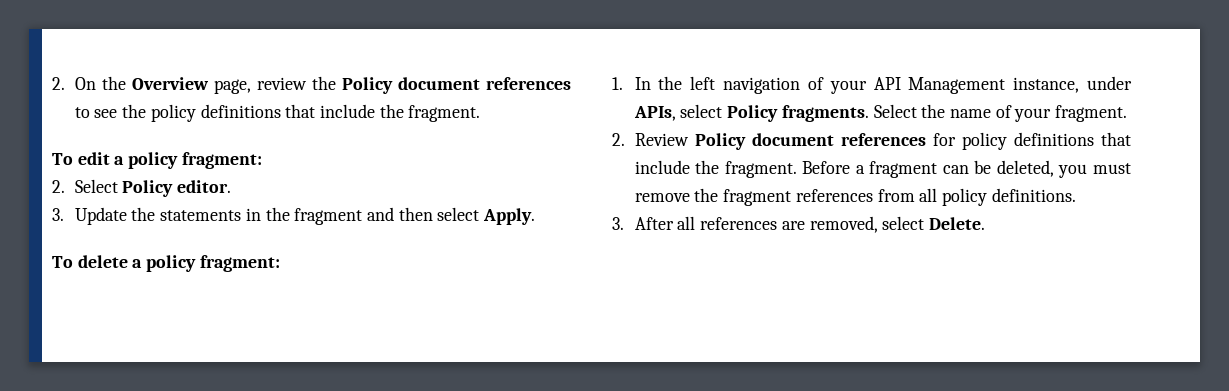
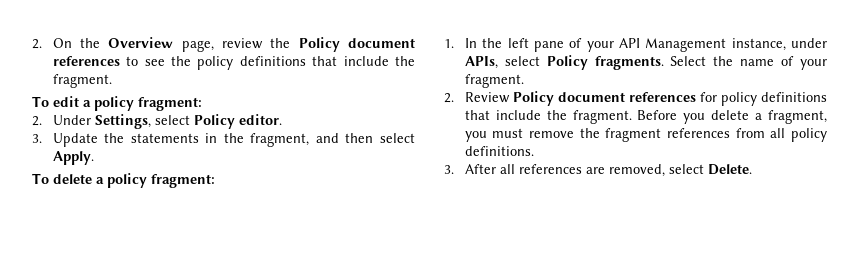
- 2. Select Policy editor.
+ 2. Under Settings, select Policy editor.
- 3. Update the statements in the fragment and then select Apply.
+ 3. Update the statements in the fragment, and then select Apply.
- 1. In the left navigation of your API Management instance, under APIs, select Policy fragments.
+ 1. In the left pane of your API Management instance, under APIs, select Policy fragments.
- Before a fragment can be deleted, you must remove the fragment references from all policy definitions.
+ Before you delete a fragment, you must remove the fragment references from all policy definitions.

